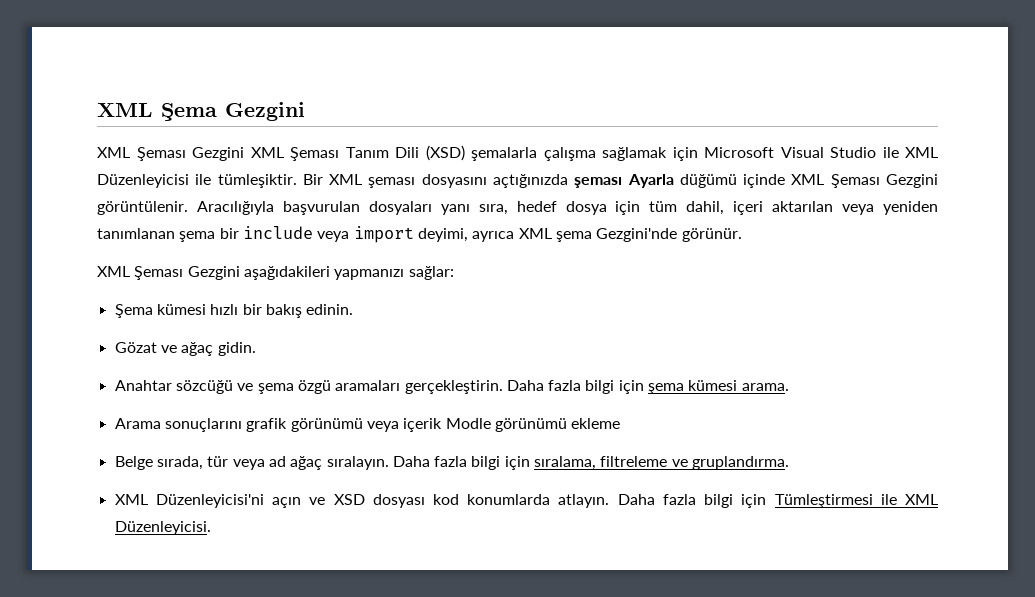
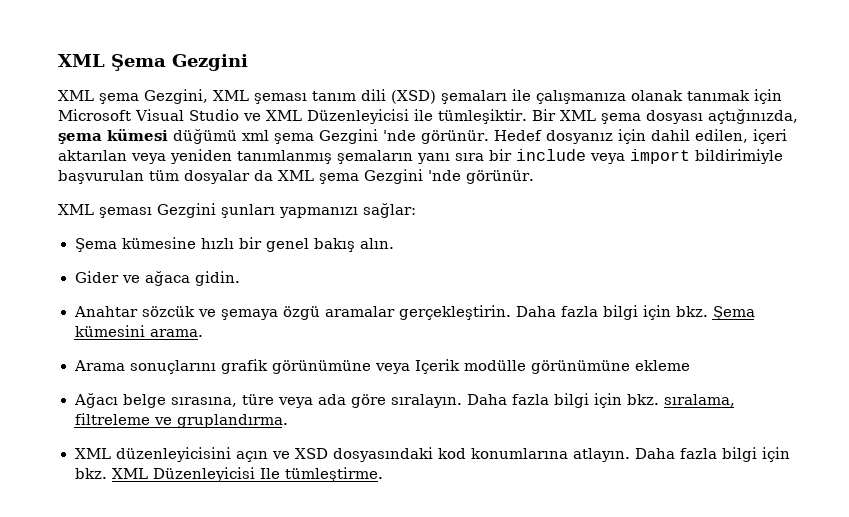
- XML Şeması Gezgini XML Şeması Tanım Dili (XSD) şemalarla çalışma sağlamak için Microsoft Visual Studio ile XML Düzenleyicisi ile tümleşiktir.
+ XML şema Gezgini, XML şeması tanım dili (XSD) şemaları ile çalışmanıza olanak tanımak için Microsoft Visual Studio ve XML Düzenleyicisi ile tümleşiktir.
- Bir XML şeması dosyasını açtığınızda şeması Ayarla düğümü içinde XML Şeması Gezgini görüntülenir. Aracılığıyla başvurulan dosyaları yanı sıra, hedef dosya için tüm dahil, içeri aktarılan veya yeniden tanımlanan şema bir include veya import deyimi, ayrıca XML şema Gezgini'nde görünür.
+ Bir XML şema dosyası açtığınızda, şema kümesi düğümü xml şema Gezgini 'nde görünür. Hedef dosyanız için dahil edilen, içeri aktarılan veya yeniden tanımlanmış şemaların yanı sıra bir include veya import bildirimiyle başvurulan tüm dosyalar da XML şema Gezgini 'nde görünür.
- XML Şeması Gezgini aşağıdakileri yapmanızı sağlar:
+ XML şeması Gezgini şunları yapmanızı sağlar:
- Şema kümesi hızlı bir bakış edinin.
- Gözat ve ağaç gidin.
- Anahtar sözcüğü ve şema özgü aramaları gerçekleştirin.
+ Şema kümesine hızlı bir genel bakış alın.
+ Gider ve ağaca gidin.
+ Anahtar sözcük ve şemaya özgü aramalar gerçekleştirin.
- Daha fazla bilgi için şema kümesi arama.
+ Daha fazla bilgi için bkz. Şema kümesini arama.
- Arama sonuçlarını grafik görünümü veya içerik Modle görünümü ekleme
- Belge sırada, tür veya ad ağaç sıralayın.
+ Arama sonuçlarını grafik görünümüne veya Içerik modülle görünümüne ekleme
+ Ağacı belge sırasına, türe veya ada göre sıralayın.
- Daha fazla bilgi için sıralama, filtreleme ve gruplandırma.
+ Daha fazla bilgi için bkz. sıralama, filtreleme ve gruplandırma.
- XML Düzenleyicisi'ni açın ve XSD dosyası kod konumlarda atlayın.
+ XML düzenleyicisini açın ve XSD dosyasındaki kod konumlarına atlayın.
- Daha fazla bilgi için Tümleştirmesi ile XML Düzenleyicisi.
+ Daha fazla bilgi için bkz. XML Düzenleyicisi Ile tümleştirme.

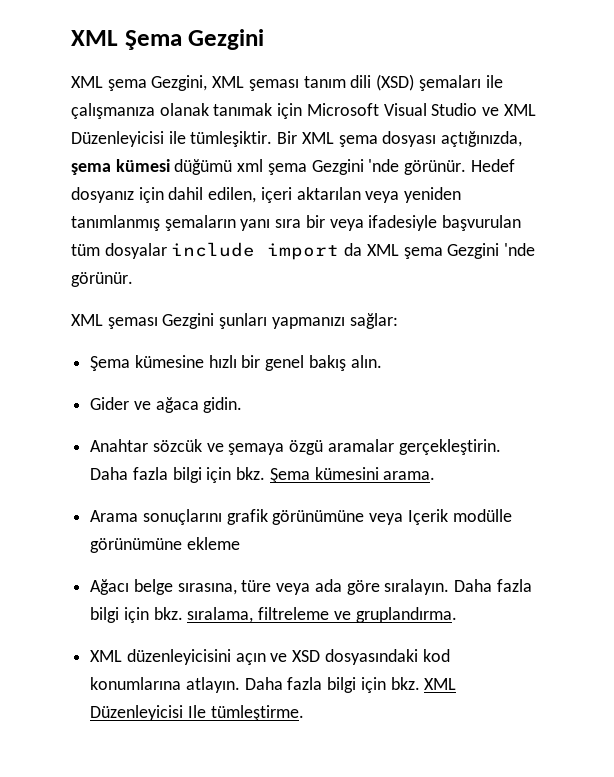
- Hedef dosyanız için dahil edilen, içeri aktarılan veya yeniden tanımlanmış şemaların yanı sıra bir include veya import bildirimiyle başvurulan tüm dosyalar da XML şema Gezgini 'nde görünür.
+ Hedef dosyanız için dahil edilen, içeri aktarılan veya yeniden tanımlanmış şemaların yanı sıra bir veya ifadesiyle başvurulan tüm dosyalar include import da XML şema Gezgini 'nde görünür.

